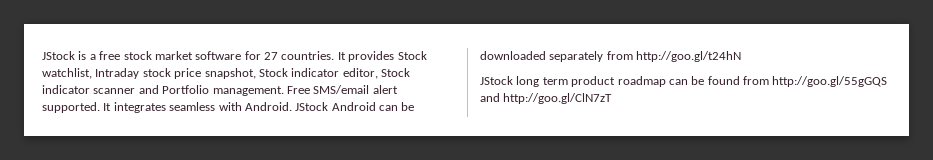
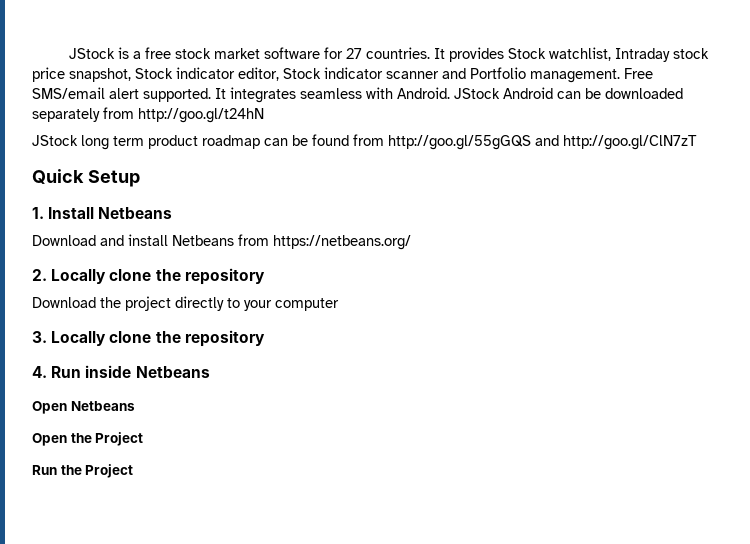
+ Quick Setup
+ 1. Install Netbeans
+ Download and install Netbeans from https://netbeans.org/
+ 2. Locally clone the repository
+ Download the project directly to your computer
+ 3. Locally clone the repository
+ 4. Run inside Netbeans
+ Open Netbeans
+ Open the Project
+ Run the Project

